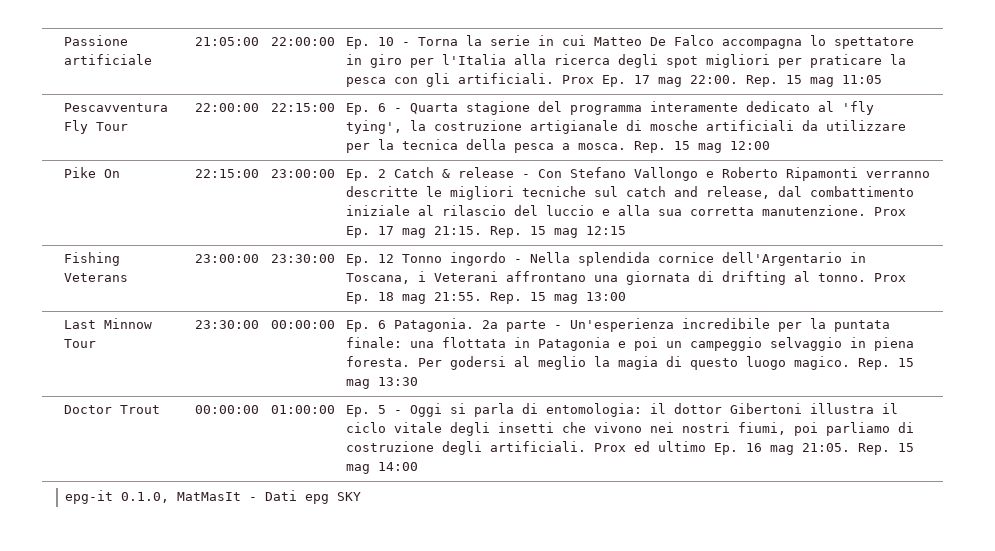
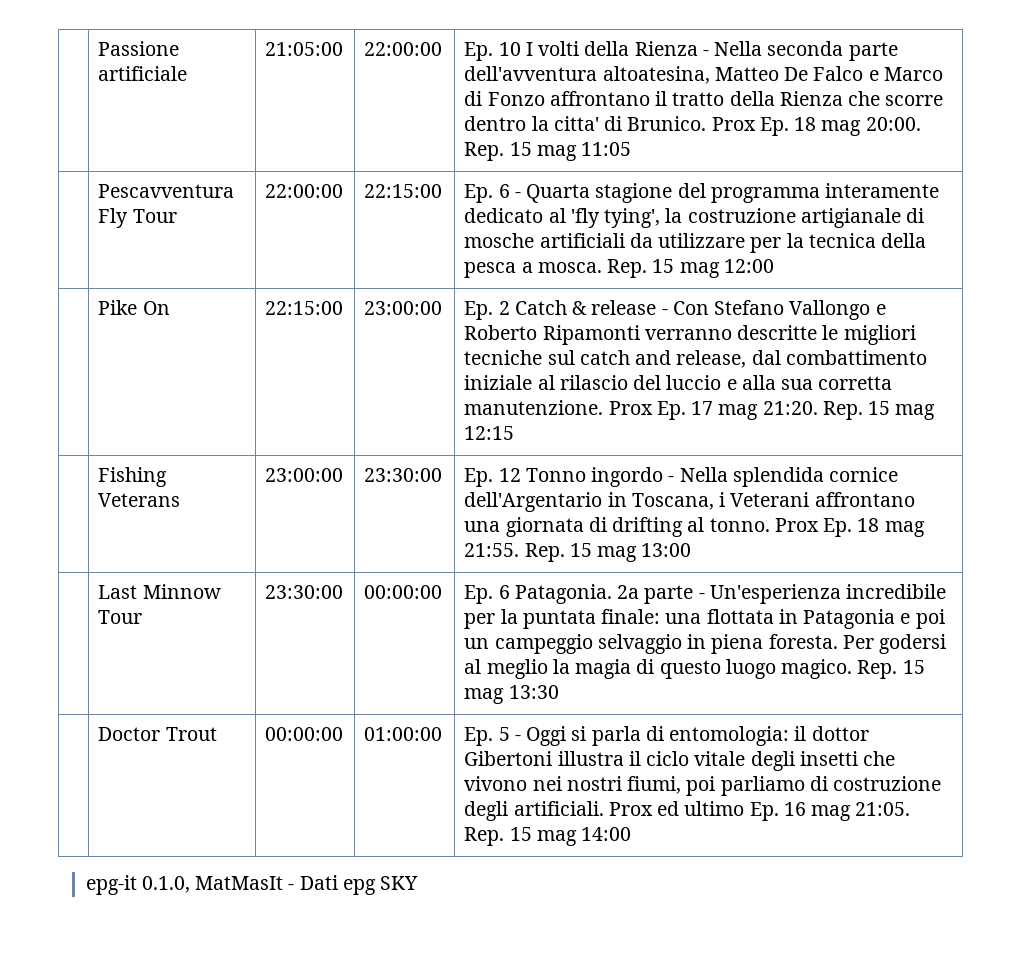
- Ep. 10 - Torna la serie in cui Matteo De Falco accompagna lo spettatore in giro per l'Italia alla ricerca degli spot migliori per praticare la pesca con gli artificiali. Prox Ep. 17 mag 22:00.
+ Ep. 10 I volti della Rienza - Nella seconda parte dell'avventura altoatesina, Matteo De Falco e Marco di Fonzo affrontano il tratto della Rienza che scorre dentro la citta' di Brunico. Prox Ep. 18 mag 20:00.
- Prox Ep. 17 mag 21:15.
+ Prox Ep. 17 mag 21:20.

